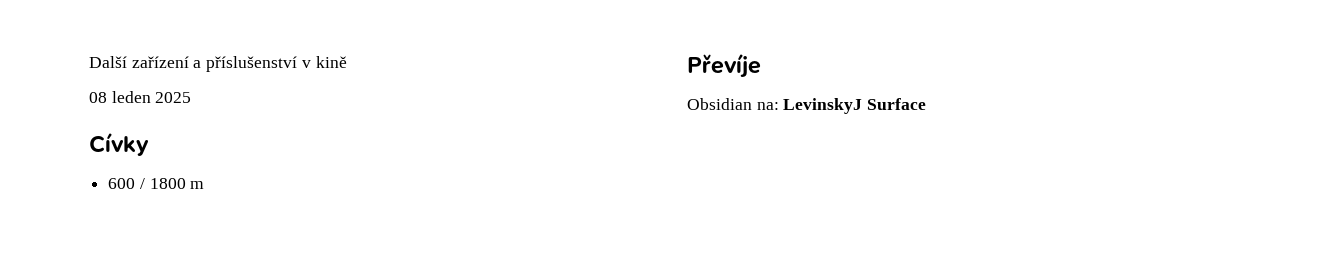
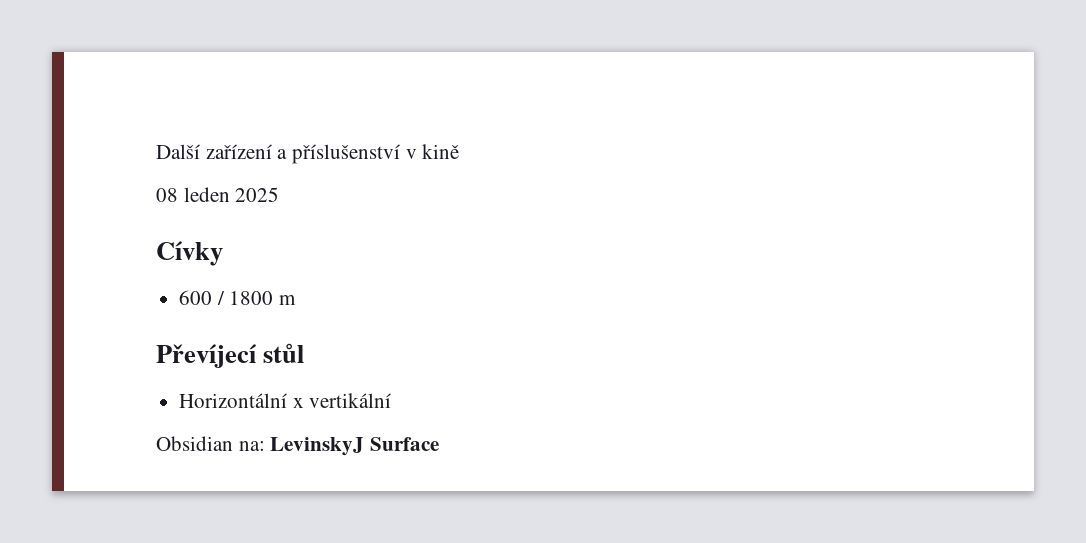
- Převíje
+ Převíjecí stůl
+ Horizontální x vertikální

